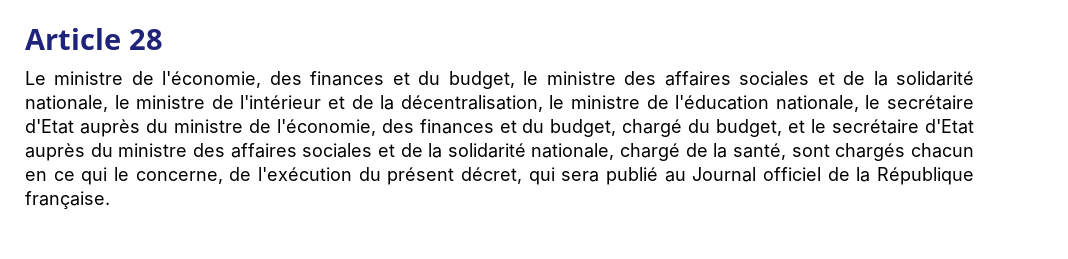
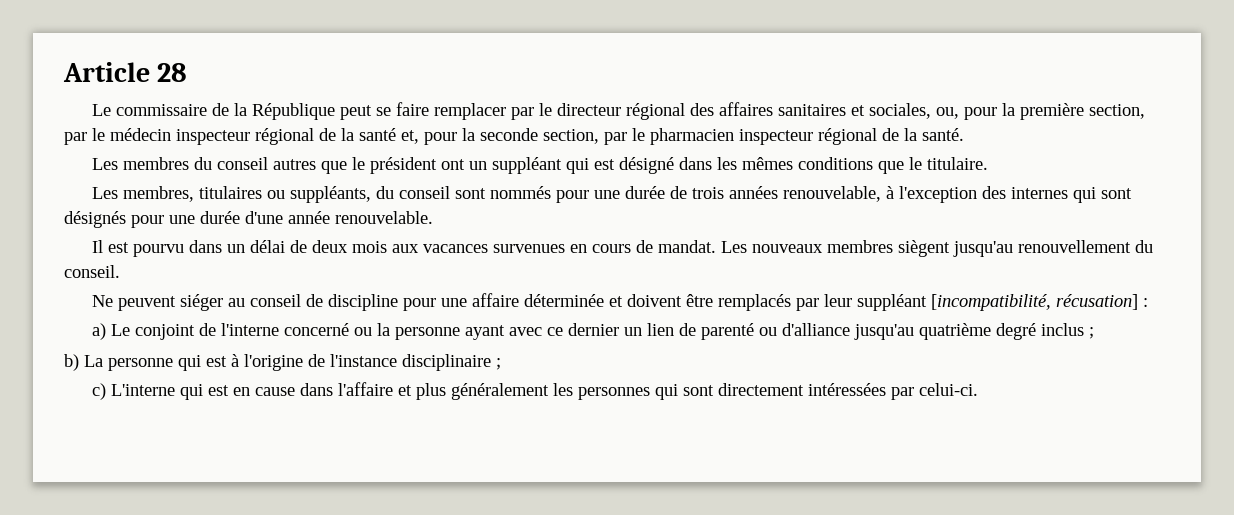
- Le ministre de l'économie, des finances et du budget, le ministre des affaires sociales et de la solidarité nationale, le ministre de l'intérieur et de la décentralisation, le ministre de l'éducation nationale, le secrétaire d'Etat auprès du ministre de l'économie, des finances et du budget, chargé du budget, et le secrétaire d'Etat auprès du ministre des affaires sociales et de la solidarité nationale, chargé de la santé, sont chargés chacun en ce qui le concerne, de l'exécution du présent décret, qui sera publié au Journal officiel de la République française.
+ Le commissaire de la République peut se faire remplacer par le directeur régional des affaires sanitaires et sociales, ou, pour la première section, par le médecin inspecteur régional de la santé et, pour la seconde section, par le pharmacien inspecteur régional de la santé.
+ Les membres du conseil autres que le président ont un suppléant qui est désigné dans les mêmes conditions que le titulaire.
+ Les membres, titulaires ou suppléants, du conseil sont nommés pour une durée de trois années renouvelable, à l'exception des internes qui sont désignés pour une durée d'une année renouvelable.
+ Il est pourvu dans un délai de deux mois aux vacances survenues en cours de mandat. Les nouveaux membres siègent jusqu'au renouvellement du conseil.
+ Ne peuvent siéger au conseil de discipline pour une affaire déterminée et doivent être remplacés par leur suppléant [incompatibilité, récusation] :
+ a) Le conjoint de l'interne concerné ou la personne ayant avec ce dernier un lien de parenté ou d'alliance jusqu'au quatrième degré inclus ;
+ b) La personne qui est à l'origine de l'instance disciplinaire ;
+ c) L'interne qui est en cause dans l'affaire et plus généralement les personnes qui sont directement intéressées par celui-ci.

